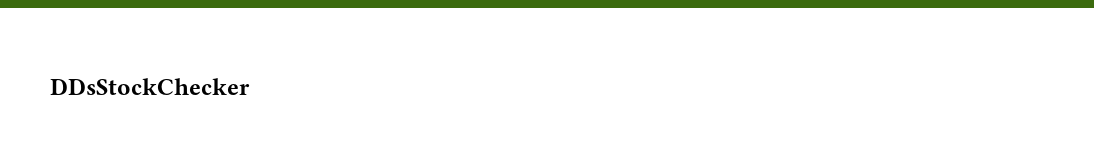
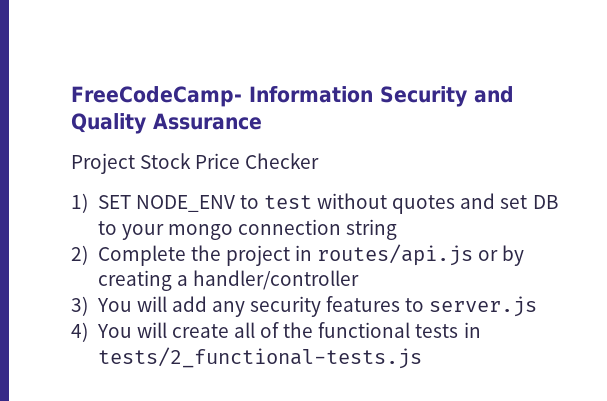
- DDsStockChecker
+ FreeCodeCamp- Information Security and Quality Assurance
+ Project Stock Price Checker
+ 1) SET NODE_ENV to test without quotes and set DB to your mongo connection string
+ 2) Complete the project in routes/api.js or by creating a handler/controller
+ 3) You will add any security features to server.js
+ 4) You will create all of the functional tests in tests/2_functional-tests.js

